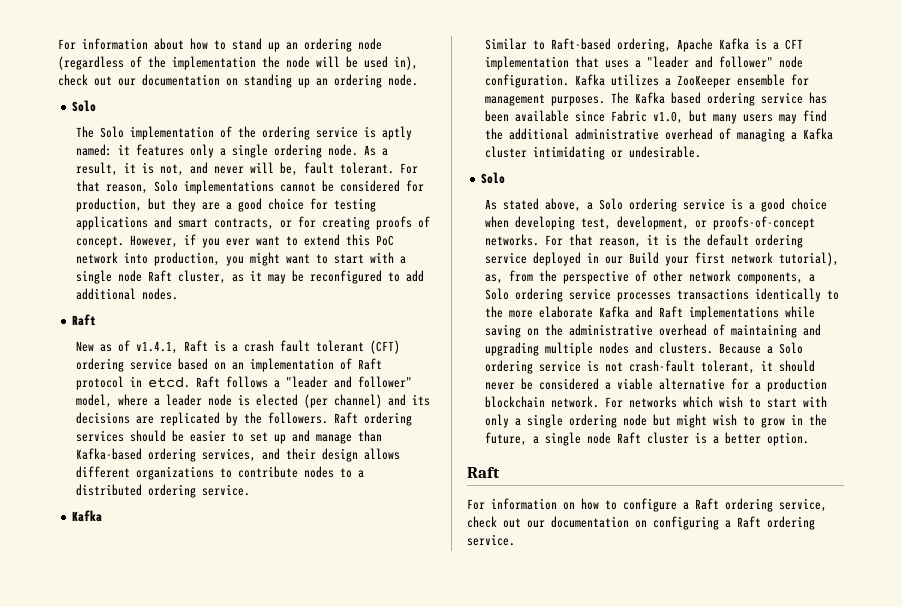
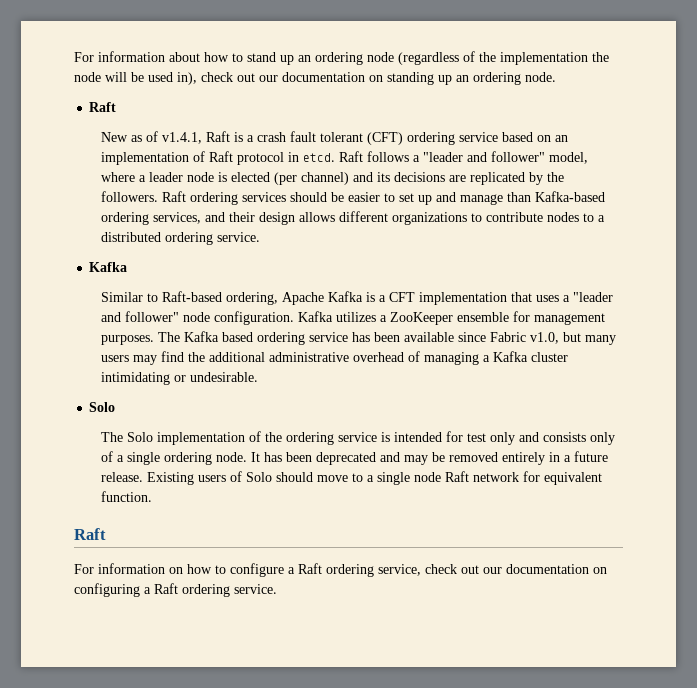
  For information about how to stand up an ordering node (regardless of the implementation the node will be used in), check out our documentation on standing up an ordering node.
- Solo
- The Solo implementation of the ordering service is aptly named: it features only a single ordering node. As a result, it is not, and never will be, fault tolerant. For that reason, Solo implementations cannot be considered for production, but they are a good choice for testing applications and smart contracts, or for creating proofs of concept. However, if you ever want to extend this PoC network into production, you might want to start with a single node Raft cluster, as it may be reconfigured to add additional nodes.
- As stated above, a Solo ordering service is a good choice when developing test, development, or proofs-of-concept networks. For that reason, it is the default ordering service deployed in our Build your first network tutorial), as, from the perspective of other network components, a Solo ordering service processes transactions identically to the more elaborate Kafka and Raft implementations while saving on the administrative overhead of maintaining and upgrading multiple nodes and clusters. Because a Solo ordering service is not crash-fault tolerant, it should never be considered a viable alternative for a production blockchain network. For networks which wish to start with only a single ordering node but might wish to grow in the future, a single node Raft cluster is a better option.
+ The Solo implementation of the ordering service is intended for test only and consists only of a single ordering node. It has been deprecated and may be removed entirely in a future release. Existing users of Solo should move to a single node Raft network for equivalent function.

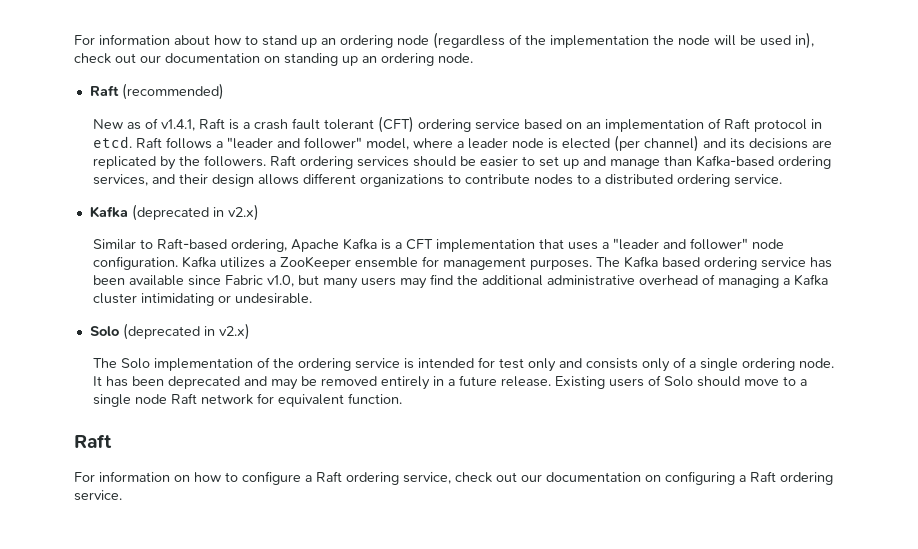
  For information about how to stand up an ordering node (regardless of the implementation the node will be used in), check out our documentation on standing up an ordering node.
- Raft
+ Raft (recommended)
  Raft ordering services should be easier to set up and manage than Kafka-based ordering services, and their design allows different organizations to contribute nodes to a distributed ordering service.
- Kafka
+ Kafka (deprecated in v2.x)
  The Kafka based ordering service has been available since Fabric v1.0, but many users may find the additional administrative overhead of managing a Kafka cluster intimidating or undesirable.
- Solo
+ Solo (deprecated in v2.x)

